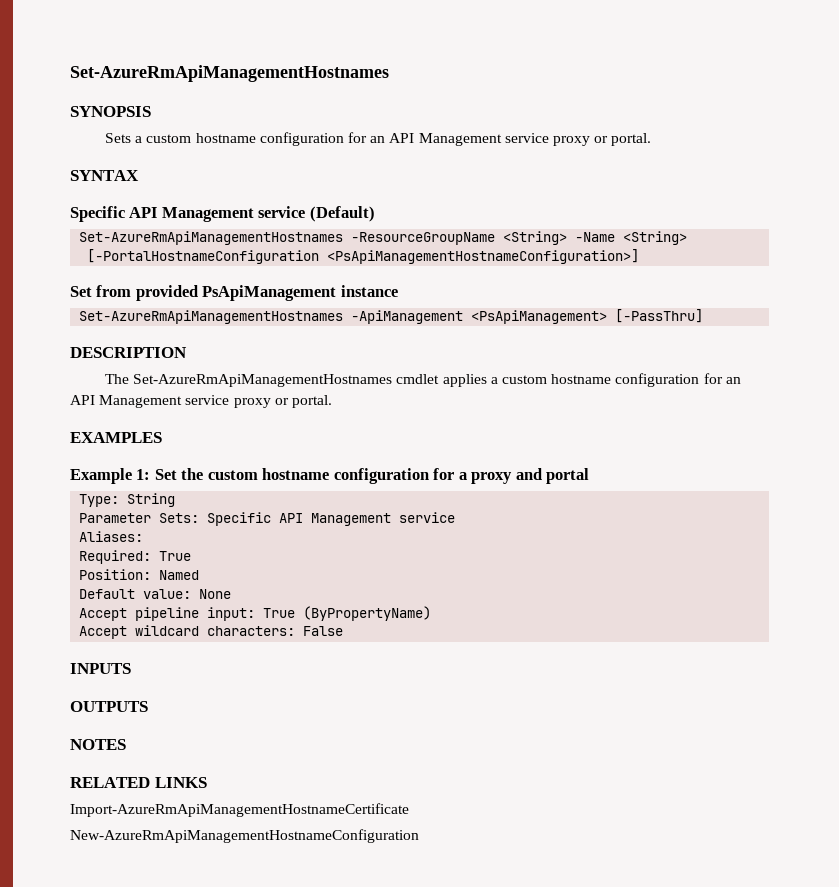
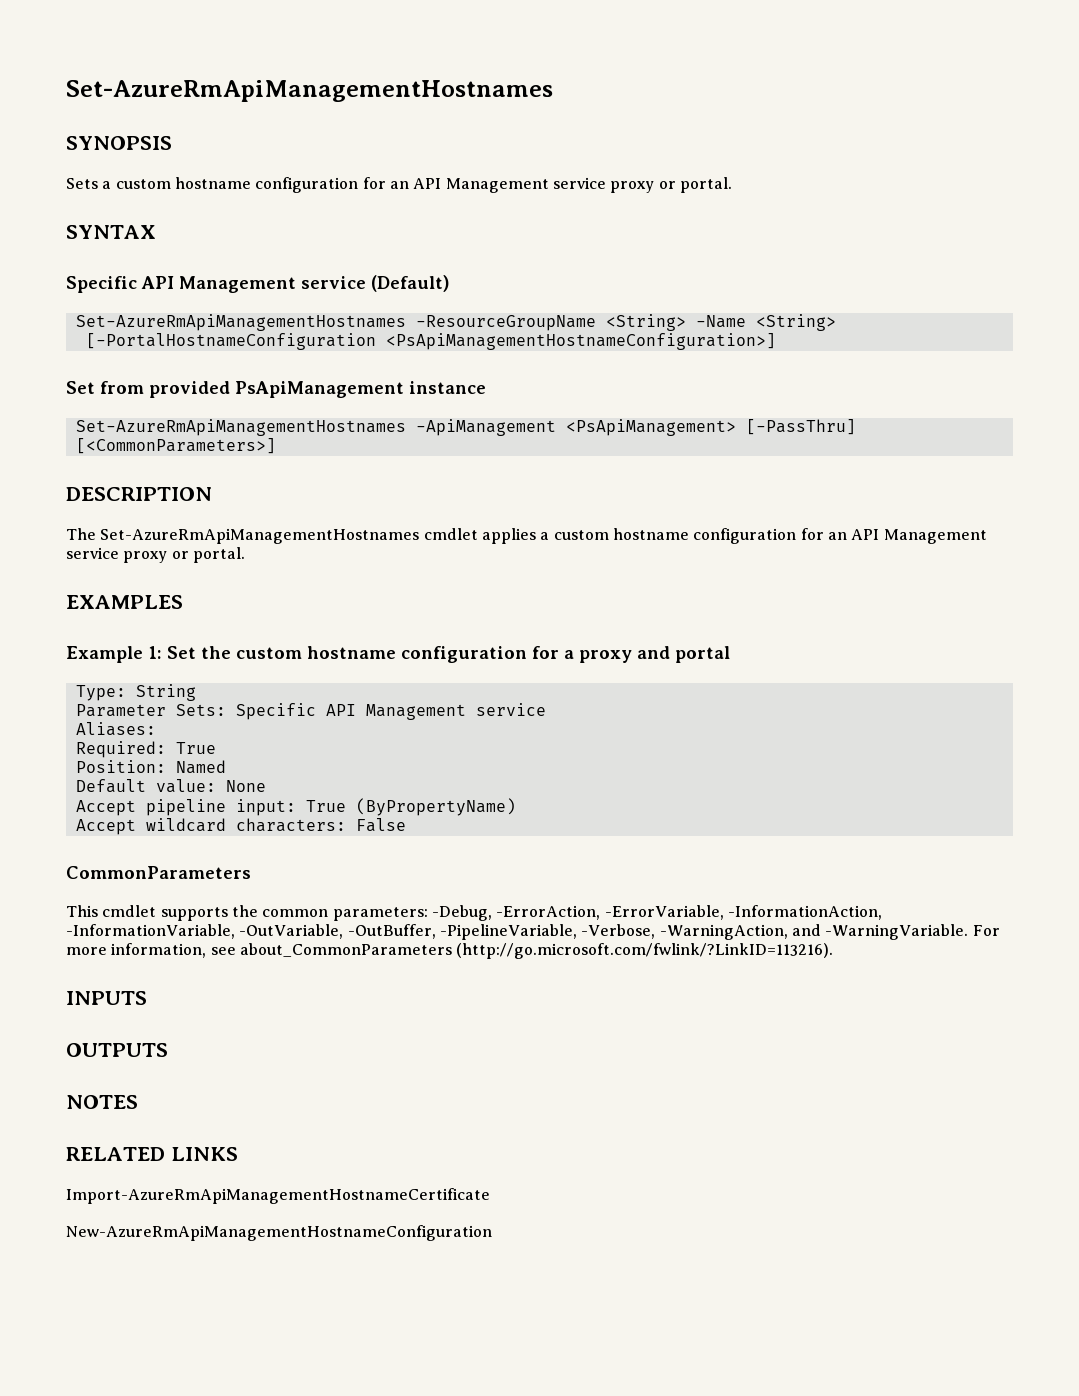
- Set-AzureRmApiManagementHostnames -ApiManagement <PsApiManagement> [-PassThru]
+ Set-AzureRmApiManagementHostnames -ApiManagement <PsApiManagement> [-PassThru] [<CommonParameters>]
+ CommonParameters
+ This cmdlet supports the common parameters: -Debug, -ErrorAction, -ErrorVariable, -InformationAction, -InformationVariable, -OutVariable, -OutBuffer, -PipelineVariable, -Verbose, -WarningAction, and -WarningVariable. For more information, see about_CommonParameters (http://go.microsoft.com/fwlink/?LinkID=113216).

